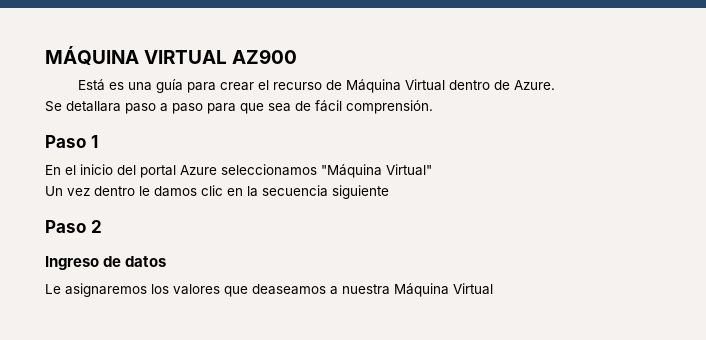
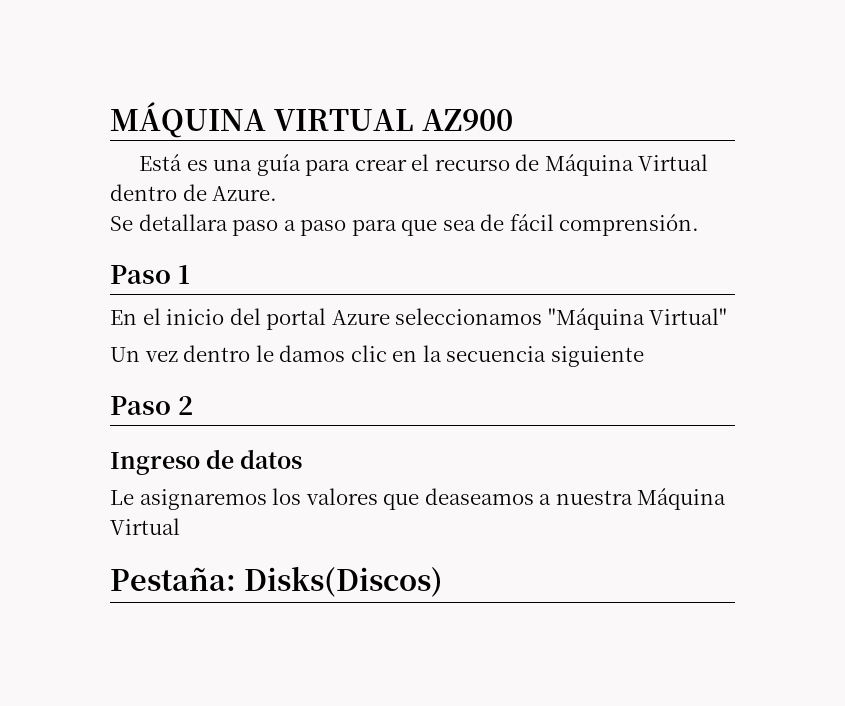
+ Pestaña: Disks(Discos)

